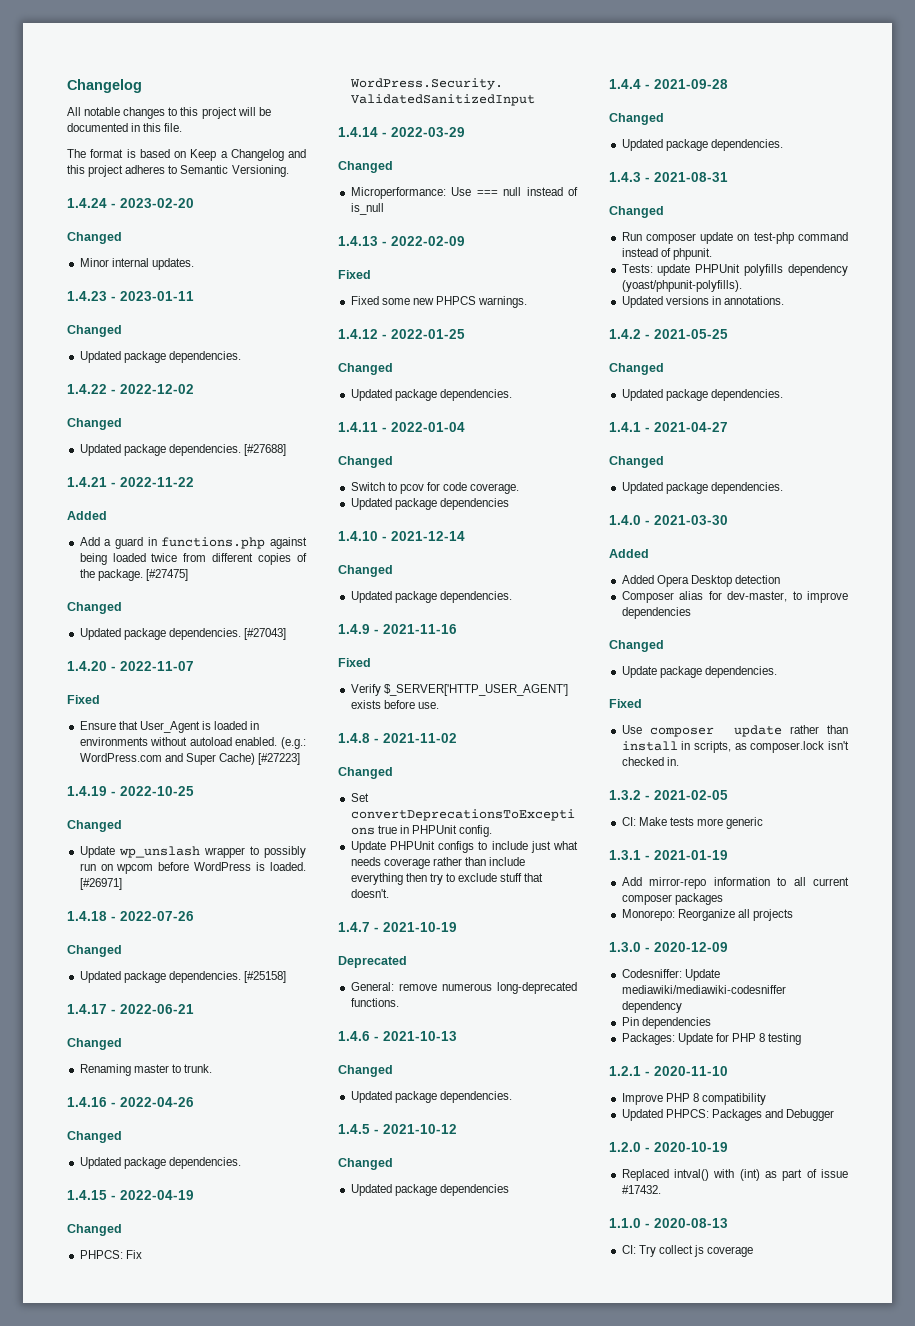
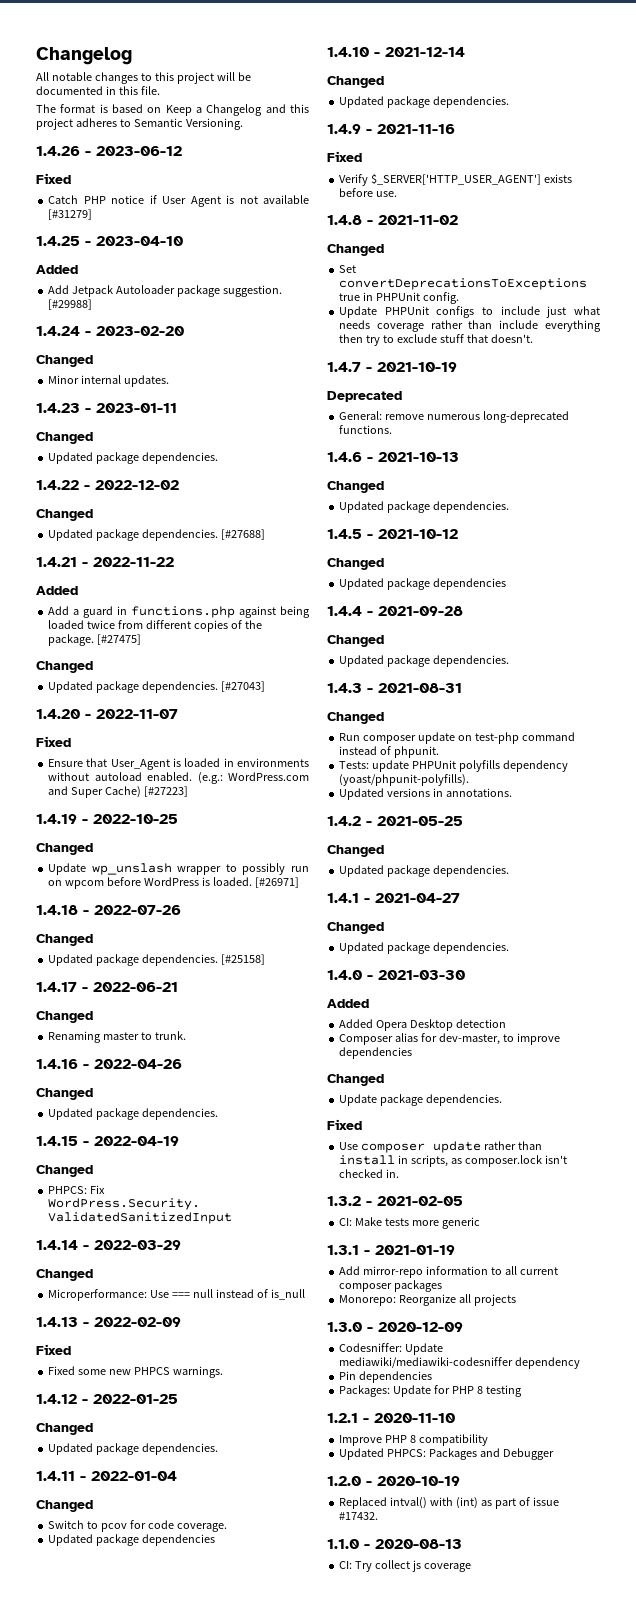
+ 1.4.26 - 2023-06-12
+ Fixed
+ Catch PHP notice if User Agent is not available [#31279]
+ 1.4.25 - 2023-04-10
+ Added
+ Add Jetpack Autoloader package suggestion. [#29988]

